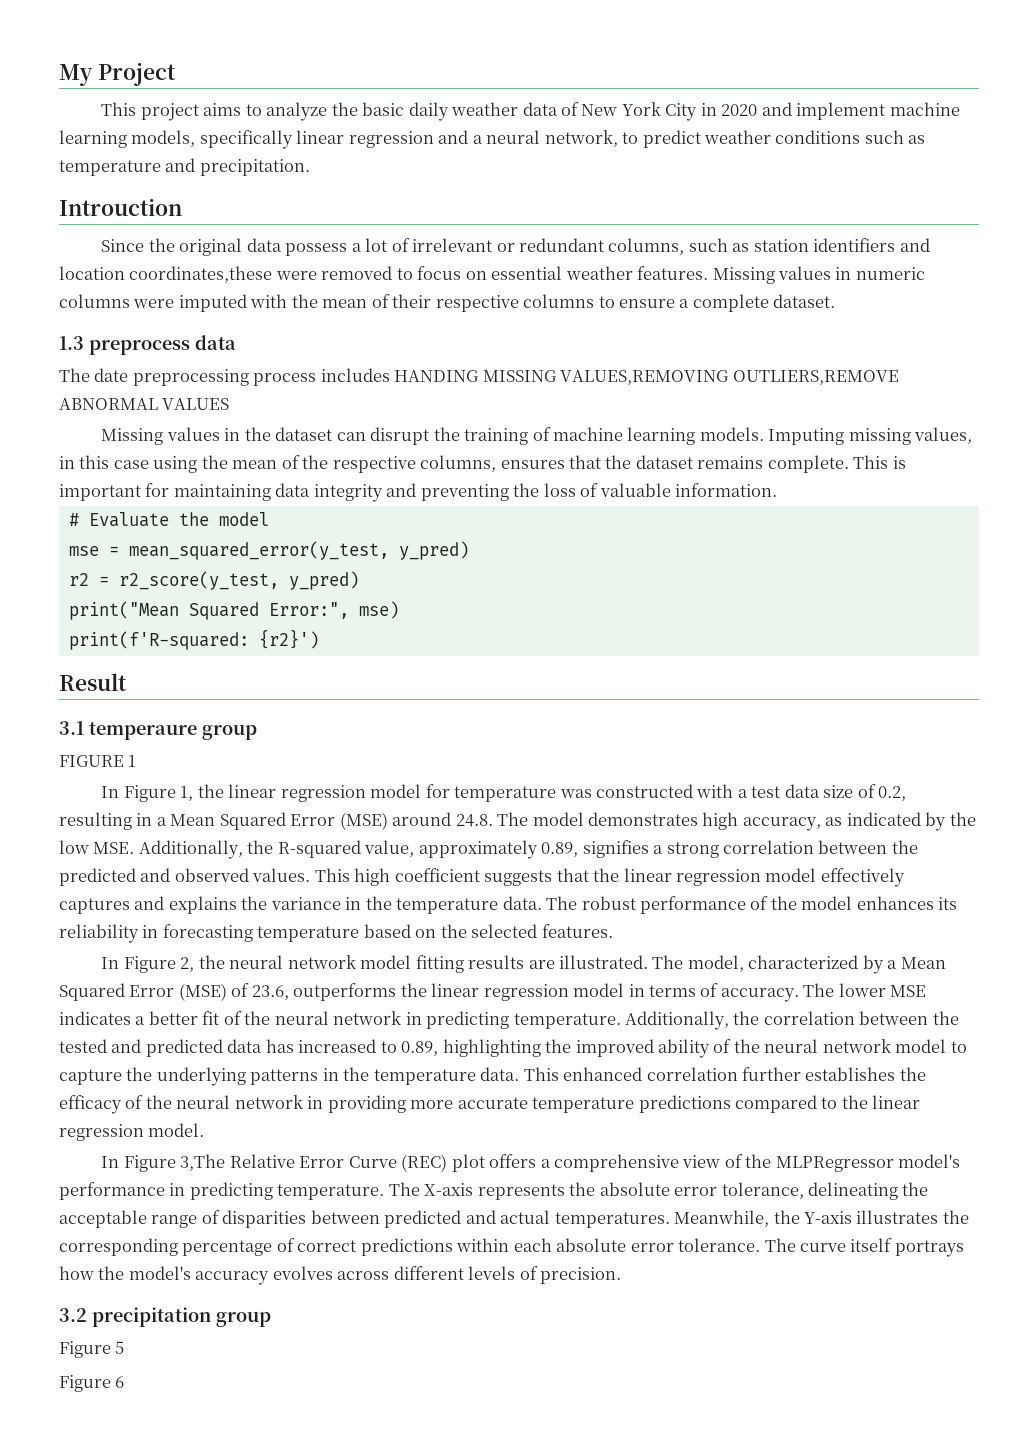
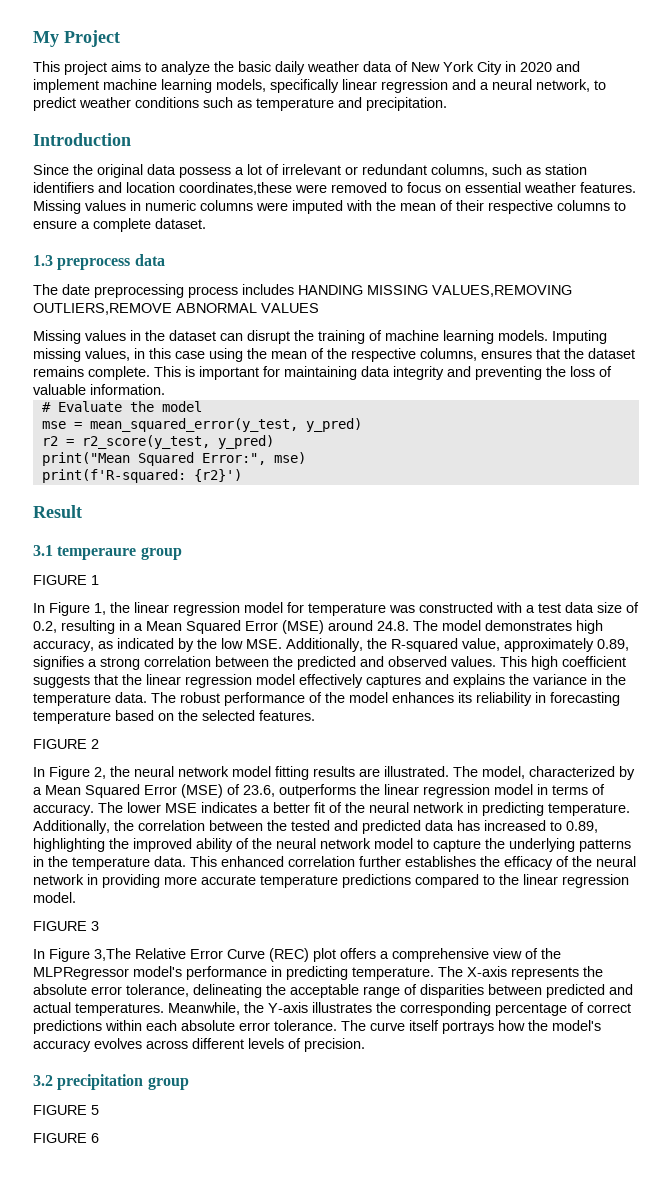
- Introuction
+ Introduction
+ FIGURE 2
+ FIGURE 3
- Figure 5
+ FIGURE 5
- Figure 6
+ FIGURE 6

